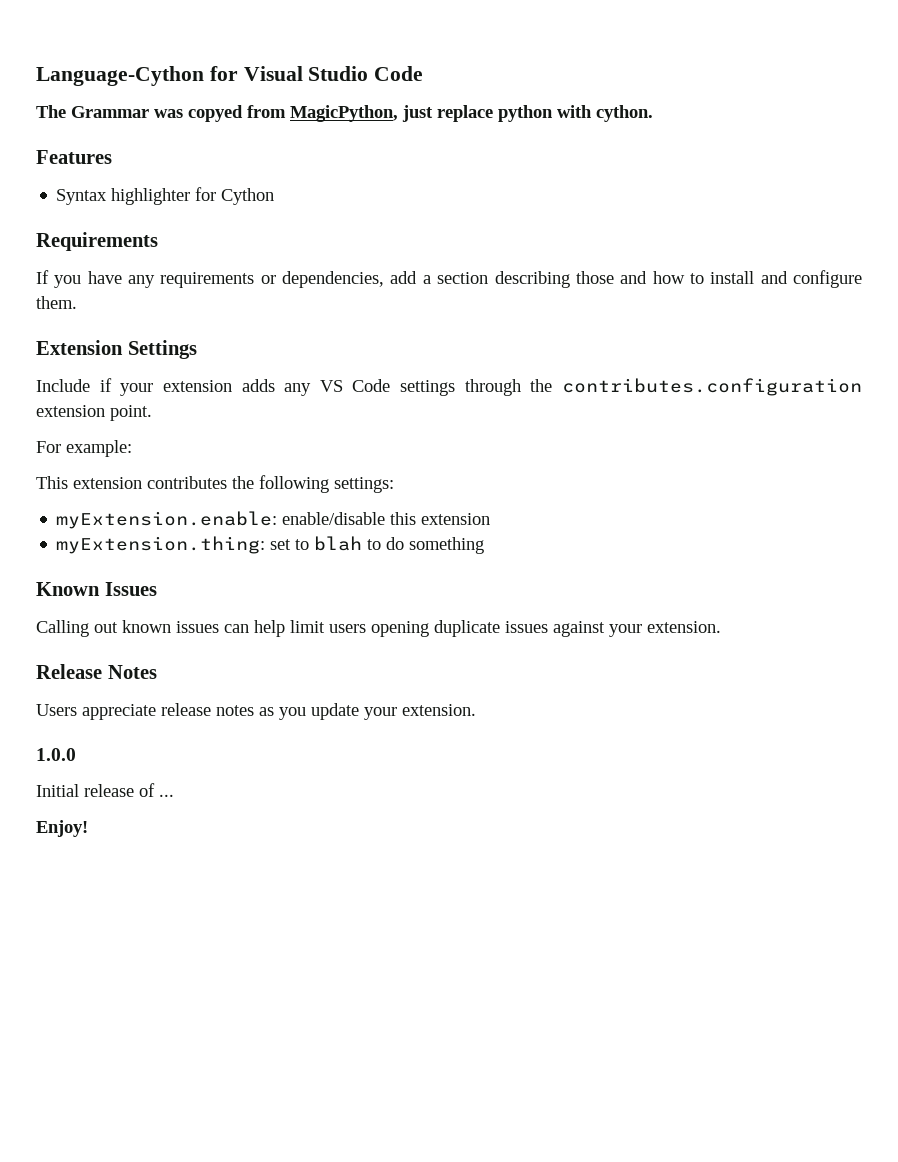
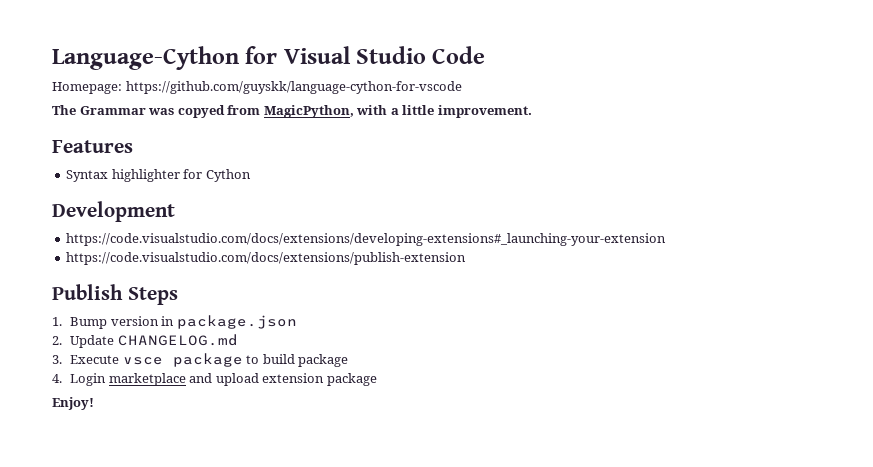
+ Homepage: https://github.com/guyskk/language-cython-for-vscode
- The Grammar was copyed from MagicPython, just replace python with cython.
+ The Grammar was copyed from MagicPython, with a little improvement.
- Requirements
- If you have any requirements or dependencies, add a section describing those and how to install and configure them.
- Extension Settings
- Include if your extension adds any VS Code settings through the contributes.configuration extension point.
- For example:
- This extension contributes the following settings:
- myExtension.enable: enable/disable this extension
- myExtension.thing: set to blah to do something
- Known Issues
- Calling out known issues can help limit users opening duplicate issues against your extension.
- Release Notes
- Users appreciate release notes as you update your extension.
- 1.0.0
- Initial release of ...
+ Development
+ https://code.visualstudio.com/docs/extensions/developing-extensions#_launching-your-extension
+ https://code.visualstudio.com/docs/extensions/publish-extension
+ Publish Steps
+ 1. Bump version in package.json
+ 2. Update CHANGELOG.md
+ 3. Execute vsce package to build package
+ 4. Login marketplace and upload extension package

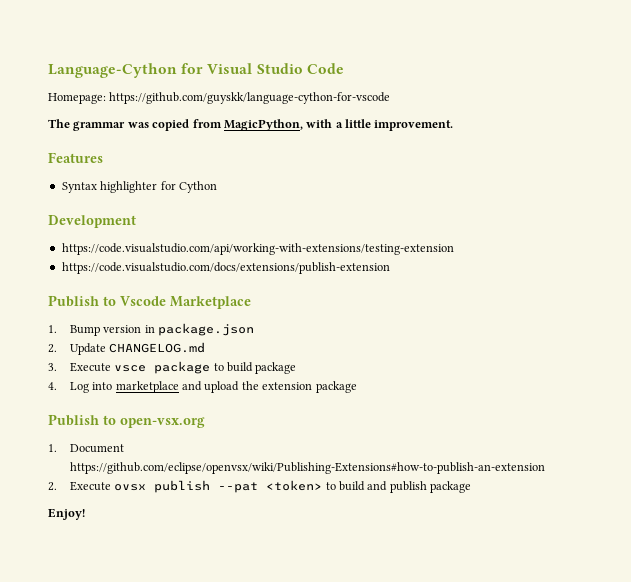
- The Grammar was copyed from MagicPython, with a little improvement.
+ The grammar was copied from MagicPython, with a little improvement.
- https://code.visualstudio.com/docs/extensions/developing-extensions#_launching-your-extension
+ https://code.visualstudio.com/api/working-with-extensions/testing-extension
- Publish Steps
+ Publish to Vscode Marketplace
- 4. Login marketplace and upload extension package
+ 4. Log into marketplace and upload the extension package
+ Publish to open-vsx.org
+ 1. Document https://github.com/eclipse/openvsx/wiki/Publishing-Extensions#how-to-publish-an-extension
+ 2. Execute ovsx publish --pat <token> to build and publish package

